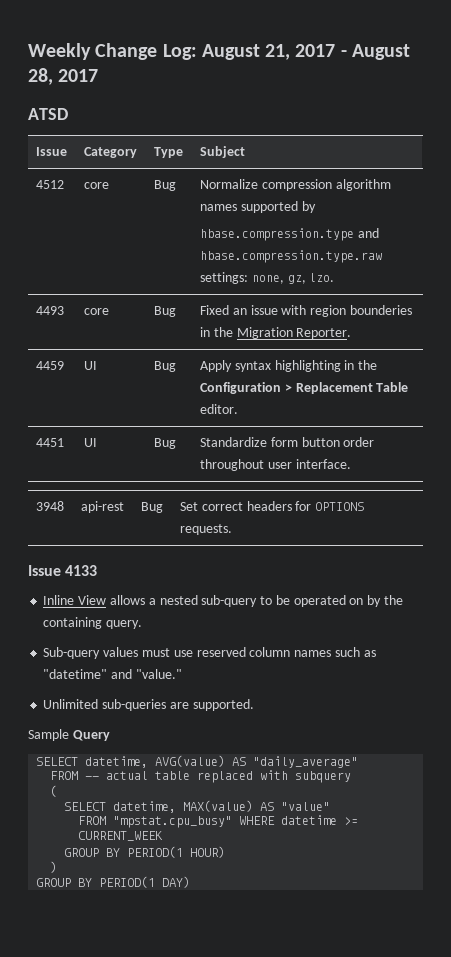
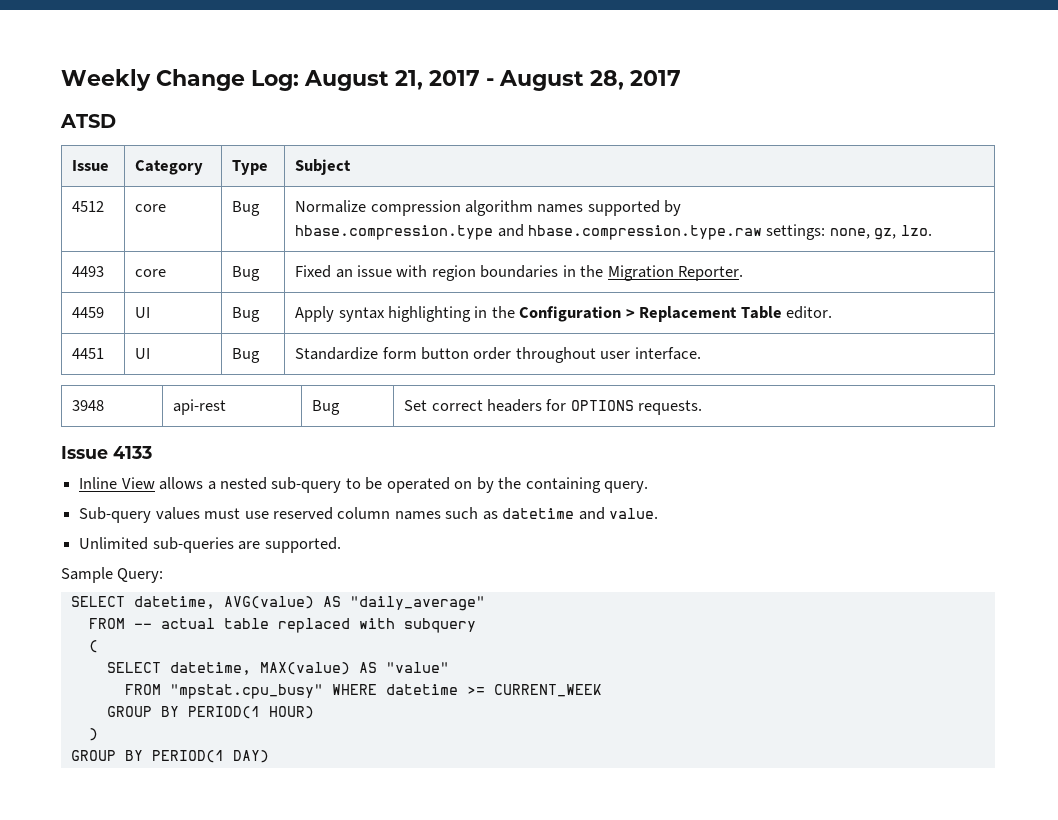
- 4493 | core | Bug | Fixed an issue with region bounderies in the Migration Reporter.
+ 4493 | core | Bug | Fixed an issue with region boundaries in the Migration Reporter.
- Sub-query values must use reserved column names such as "datetime" and "value."
+ Sub-query values must use reserved column names such as datetime and value.
- Sample Query
+ Sample Query:

